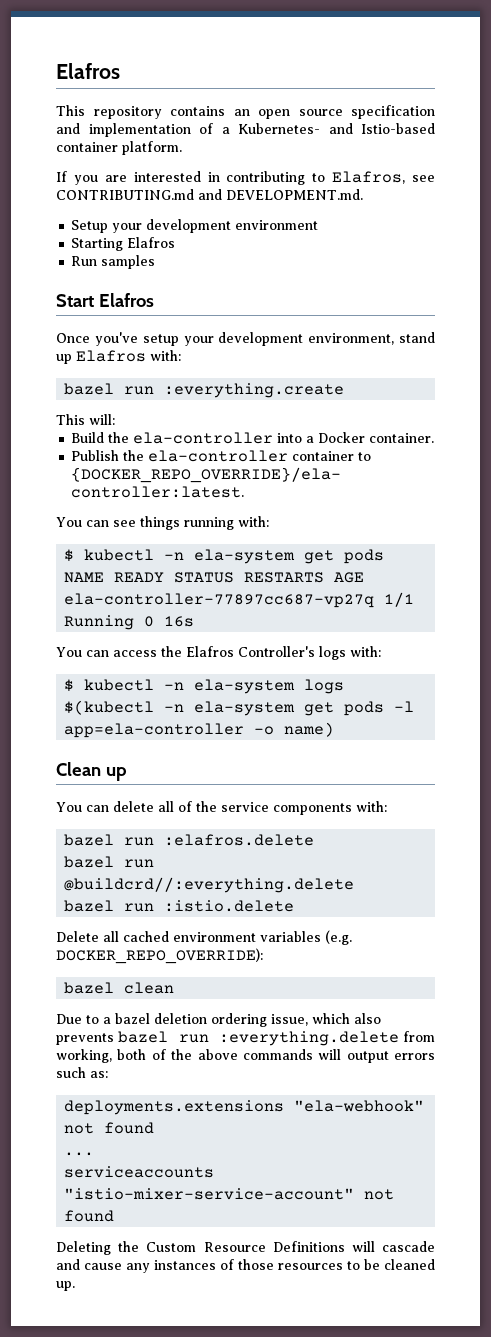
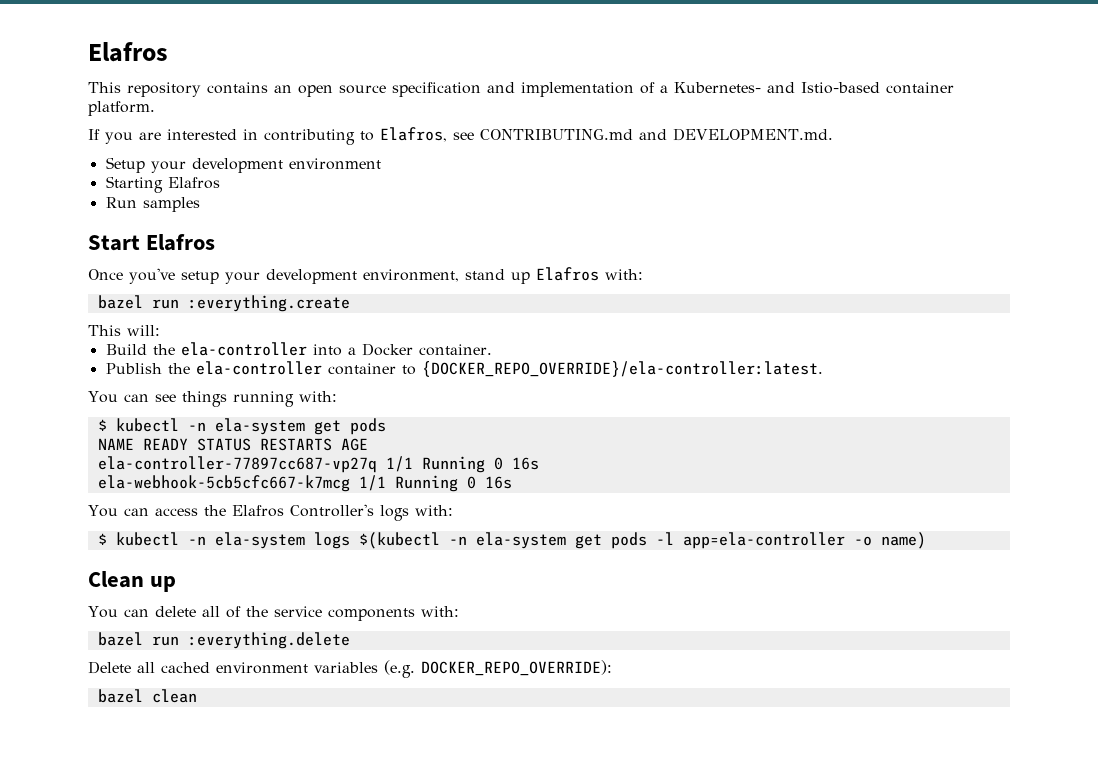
+ ela-webhook-5cb5cfc667-k7mcg 1/1 Running 0 16s
- bazel run :elafros.delete
- bazel run @buildcrd//:everything.delete
- bazel run :istio.delete
+ bazel run :everything.delete
- Due to a bazel deletion ordering issue, which also prevents bazel run :everything.delete from working, both of the above commands will output errors such as:
- deployments.extensions "ela-webhook" not found
- ...
- serviceaccounts "istio-mixer-service-account" not found
- Deleting the Custom Resource Definitions will cascade and cause any instances of those resources to be cleaned up.

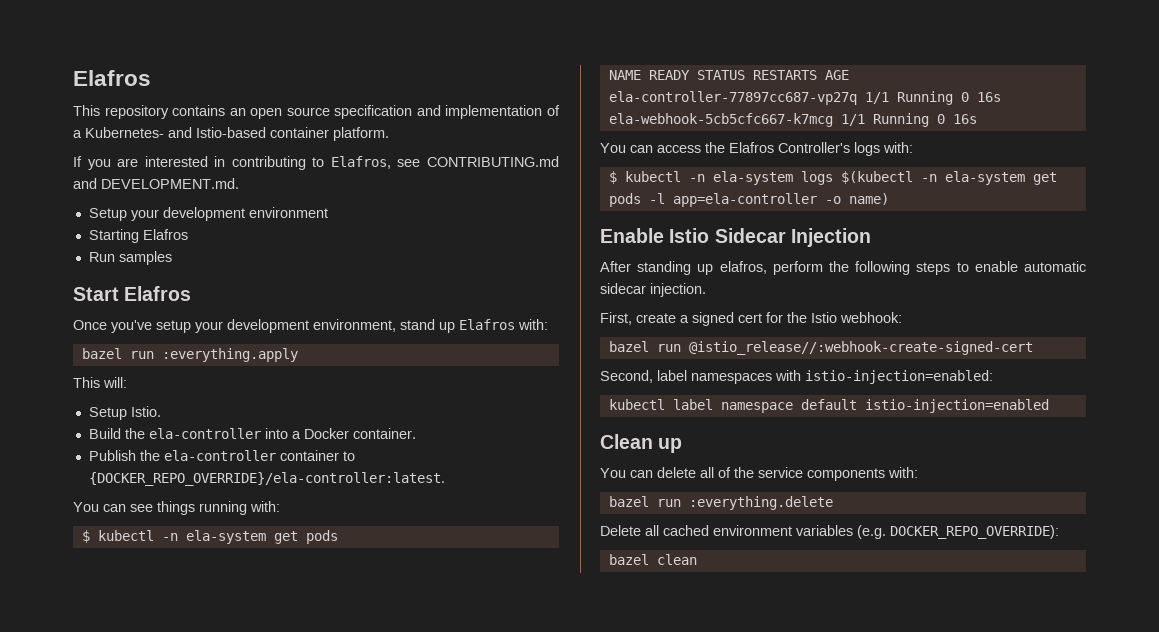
- bazel run :everything.create
+ bazel run :everything.apply
+ Setup Istio.
+ Enable Istio Sidecar Injection
+ After standing up elafros, perform the following steps to enable automatic sidecar injection.
+ First, create a signed cert for the Istio webhook:
+ bazel run @istio_release//:webhook-create-signed-cert
+ Second, label namespaces with istio-injection=enabled:
+ kubectl label namespace default istio-injection=enabled

